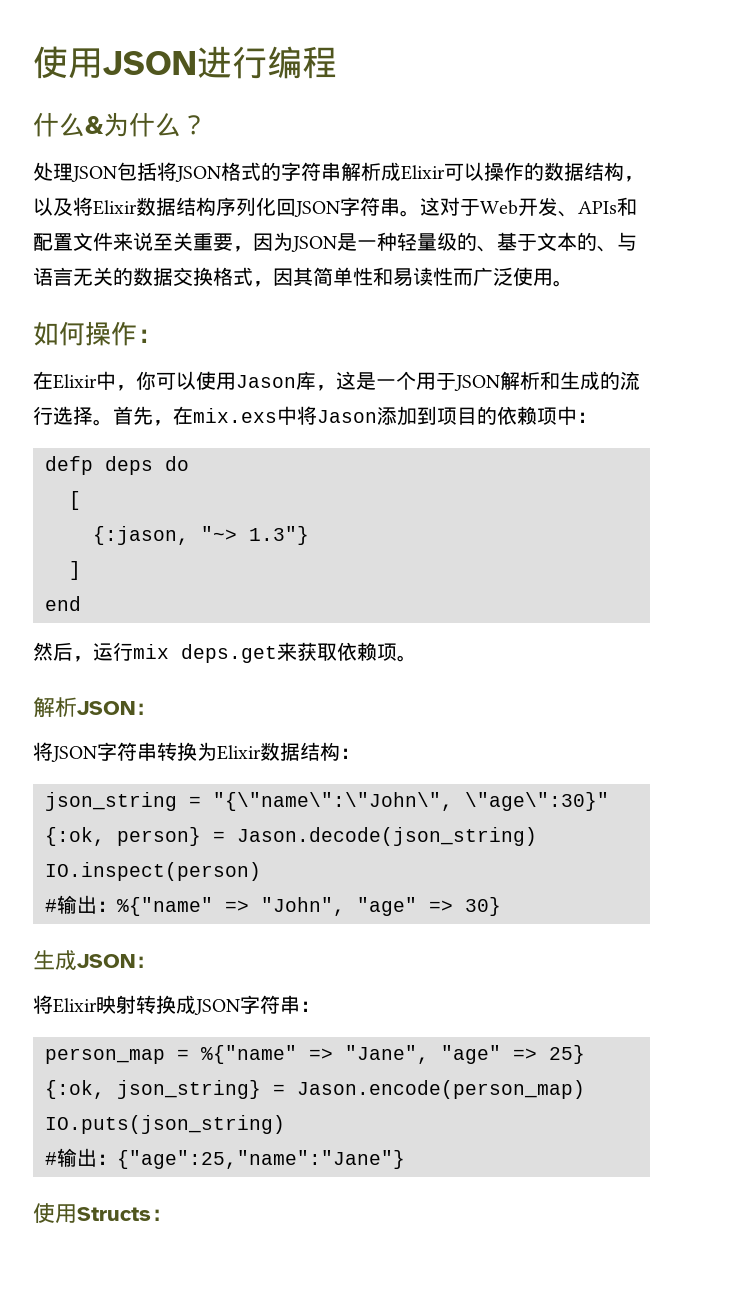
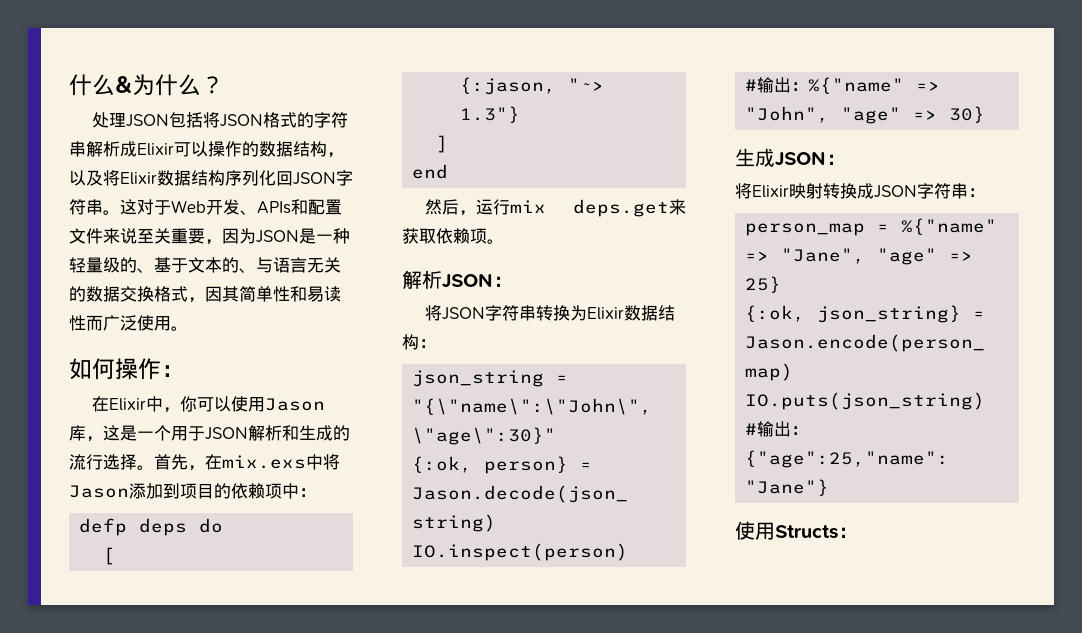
- 使用JSON进行编程

